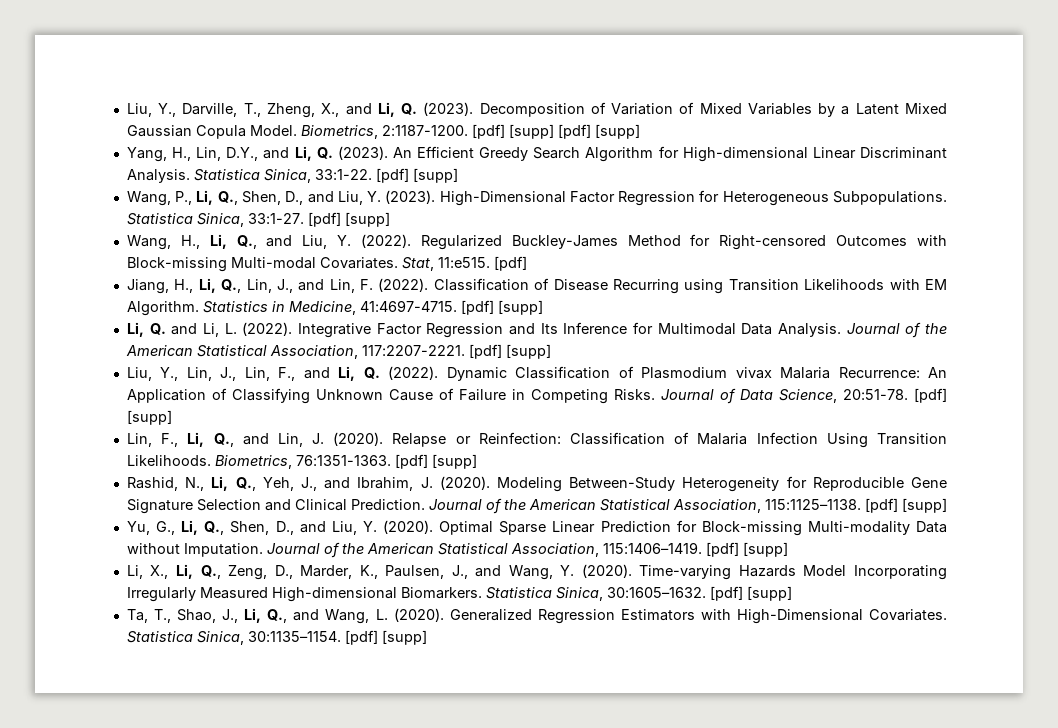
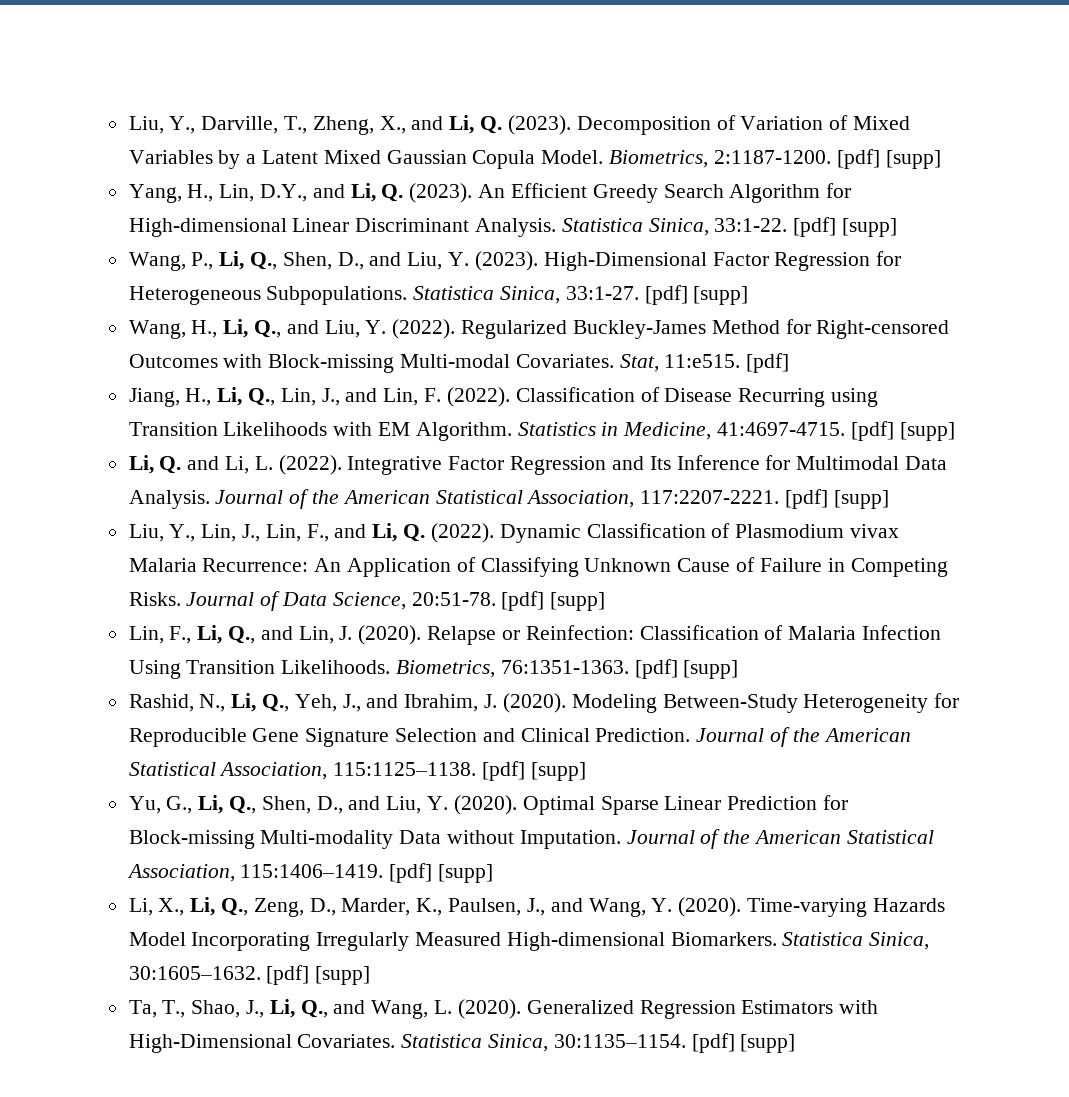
- Biometrics, 2:1187-1200. [pdf] [supp] [pdf] [supp]
+ Biometrics, 2:1187-1200. [pdf] [supp]

